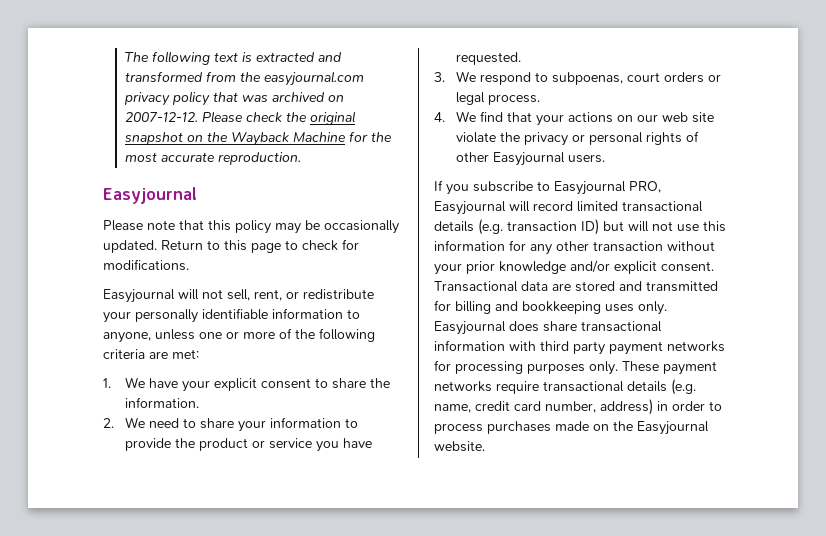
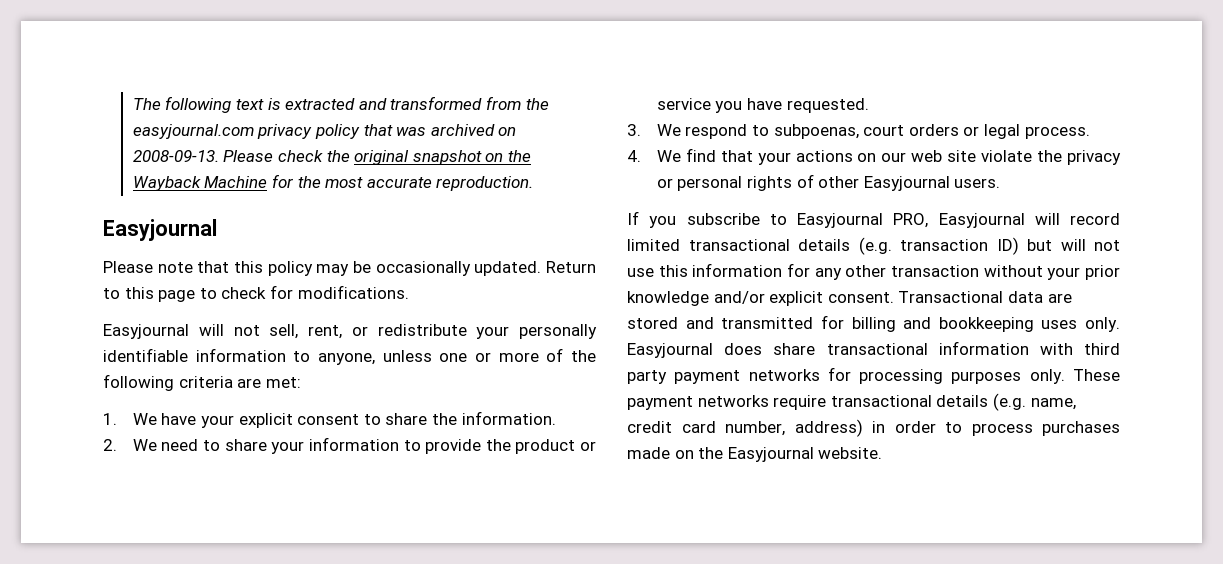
- The following text is extracted and transformed from the easyjournal.com privacy policy that was archived on 2007-12-12.
+ The following text is extracted and transformed from the easyjournal.com privacy policy that was archived on 2008-09-13.

